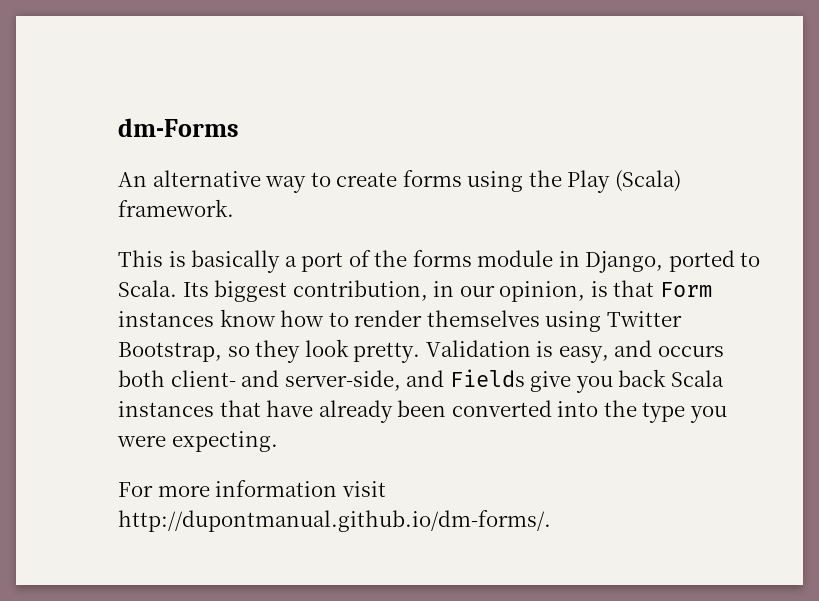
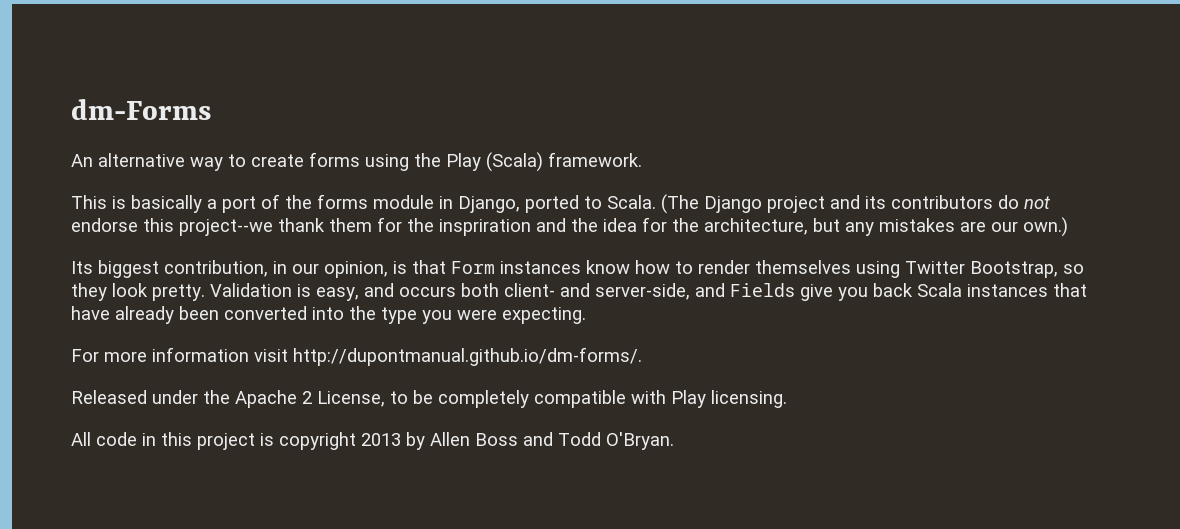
- This is basically a port of the forms module in Django, ported to Scala. Its biggest contribution, in our opinion, is that Form instances know how to render themselves using Twitter Bootstrap, so they look pretty.
+ This is basically a port of the forms module in Django, ported to Scala. (The Django project and its contributors do not endorse this project--we thank them for the inspriration and the idea for the architecture, but any mistakes are our own.)
+ Its biggest contribution, in our opinion, is that Form instances know how to render themselves using Twitter Bootstrap, so they look pretty.
+ Released under the Apache 2 License, to be completely compatible with Play licensing.
+ All code in this project is copyright 2013 by Allen Boss and Todd O'Bryan.

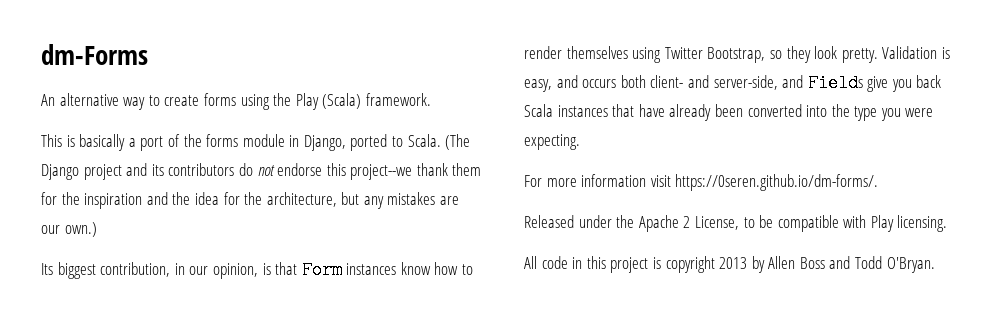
- (The Django project and its contributors do not endorse this project--we thank them for the inspriration and the idea for the architecture, but any mistakes are our own.)
+ (The Django project and its contributors do not endorse this project--we thank them for the inspiration and the idea for the architecture, but any mistakes are our own.)
- For more information visit http://dupontmanual.github.io/dm-forms/.
+ For more information visit https://0seren.github.io/dm-forms/.
- Released under the Apache 2 License, to be completely compatible with Play licensing.
+ Released under the Apache 2 License, to be compatible with Play licensing.

